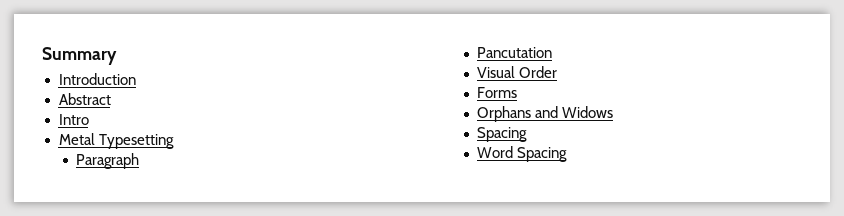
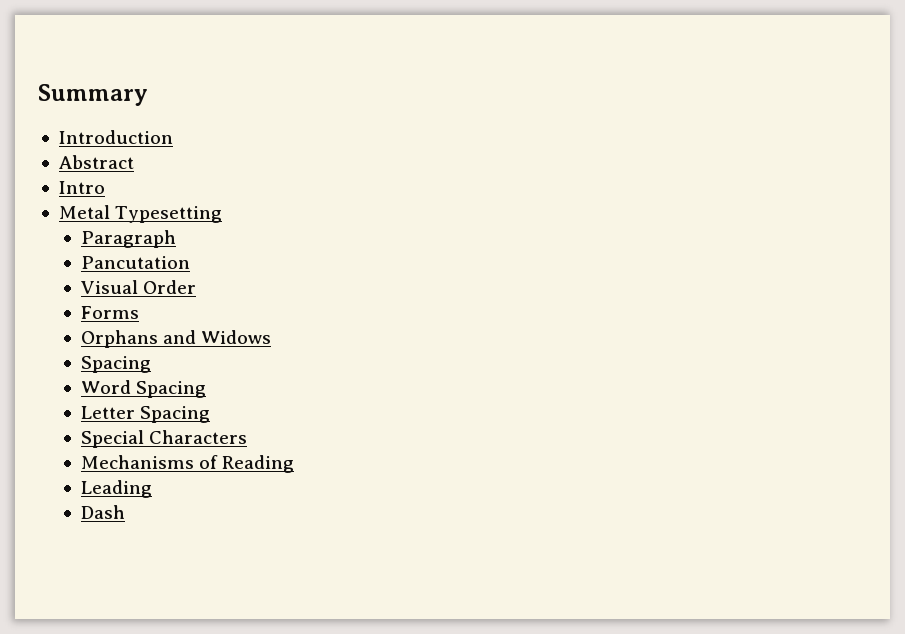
+ Letter Spacing
+ Special Characters
+ Mechanisms of Reading
+ Leading
+ Dash

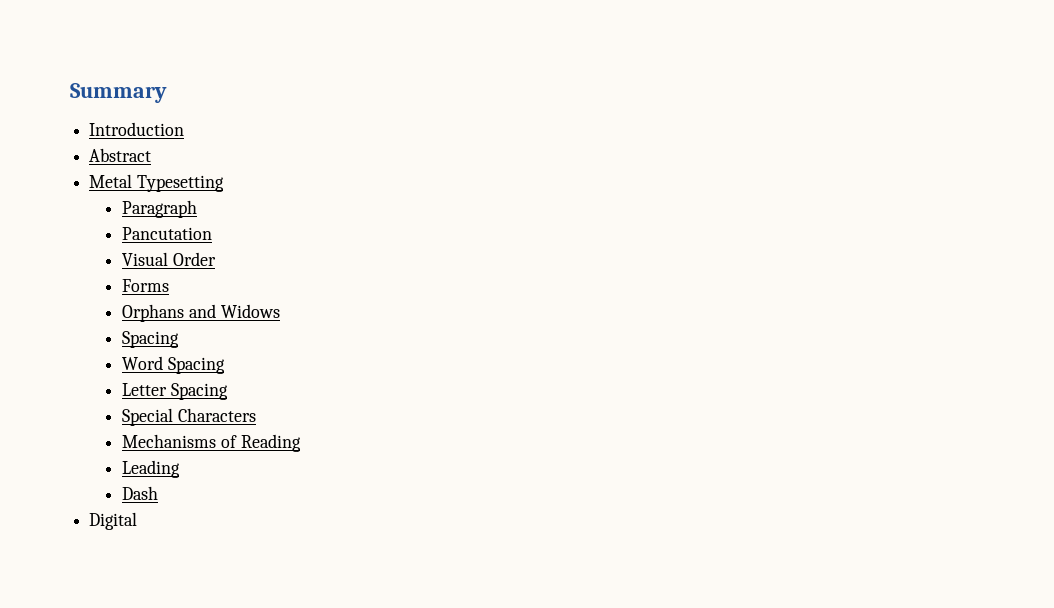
- Intro
+ Digital

